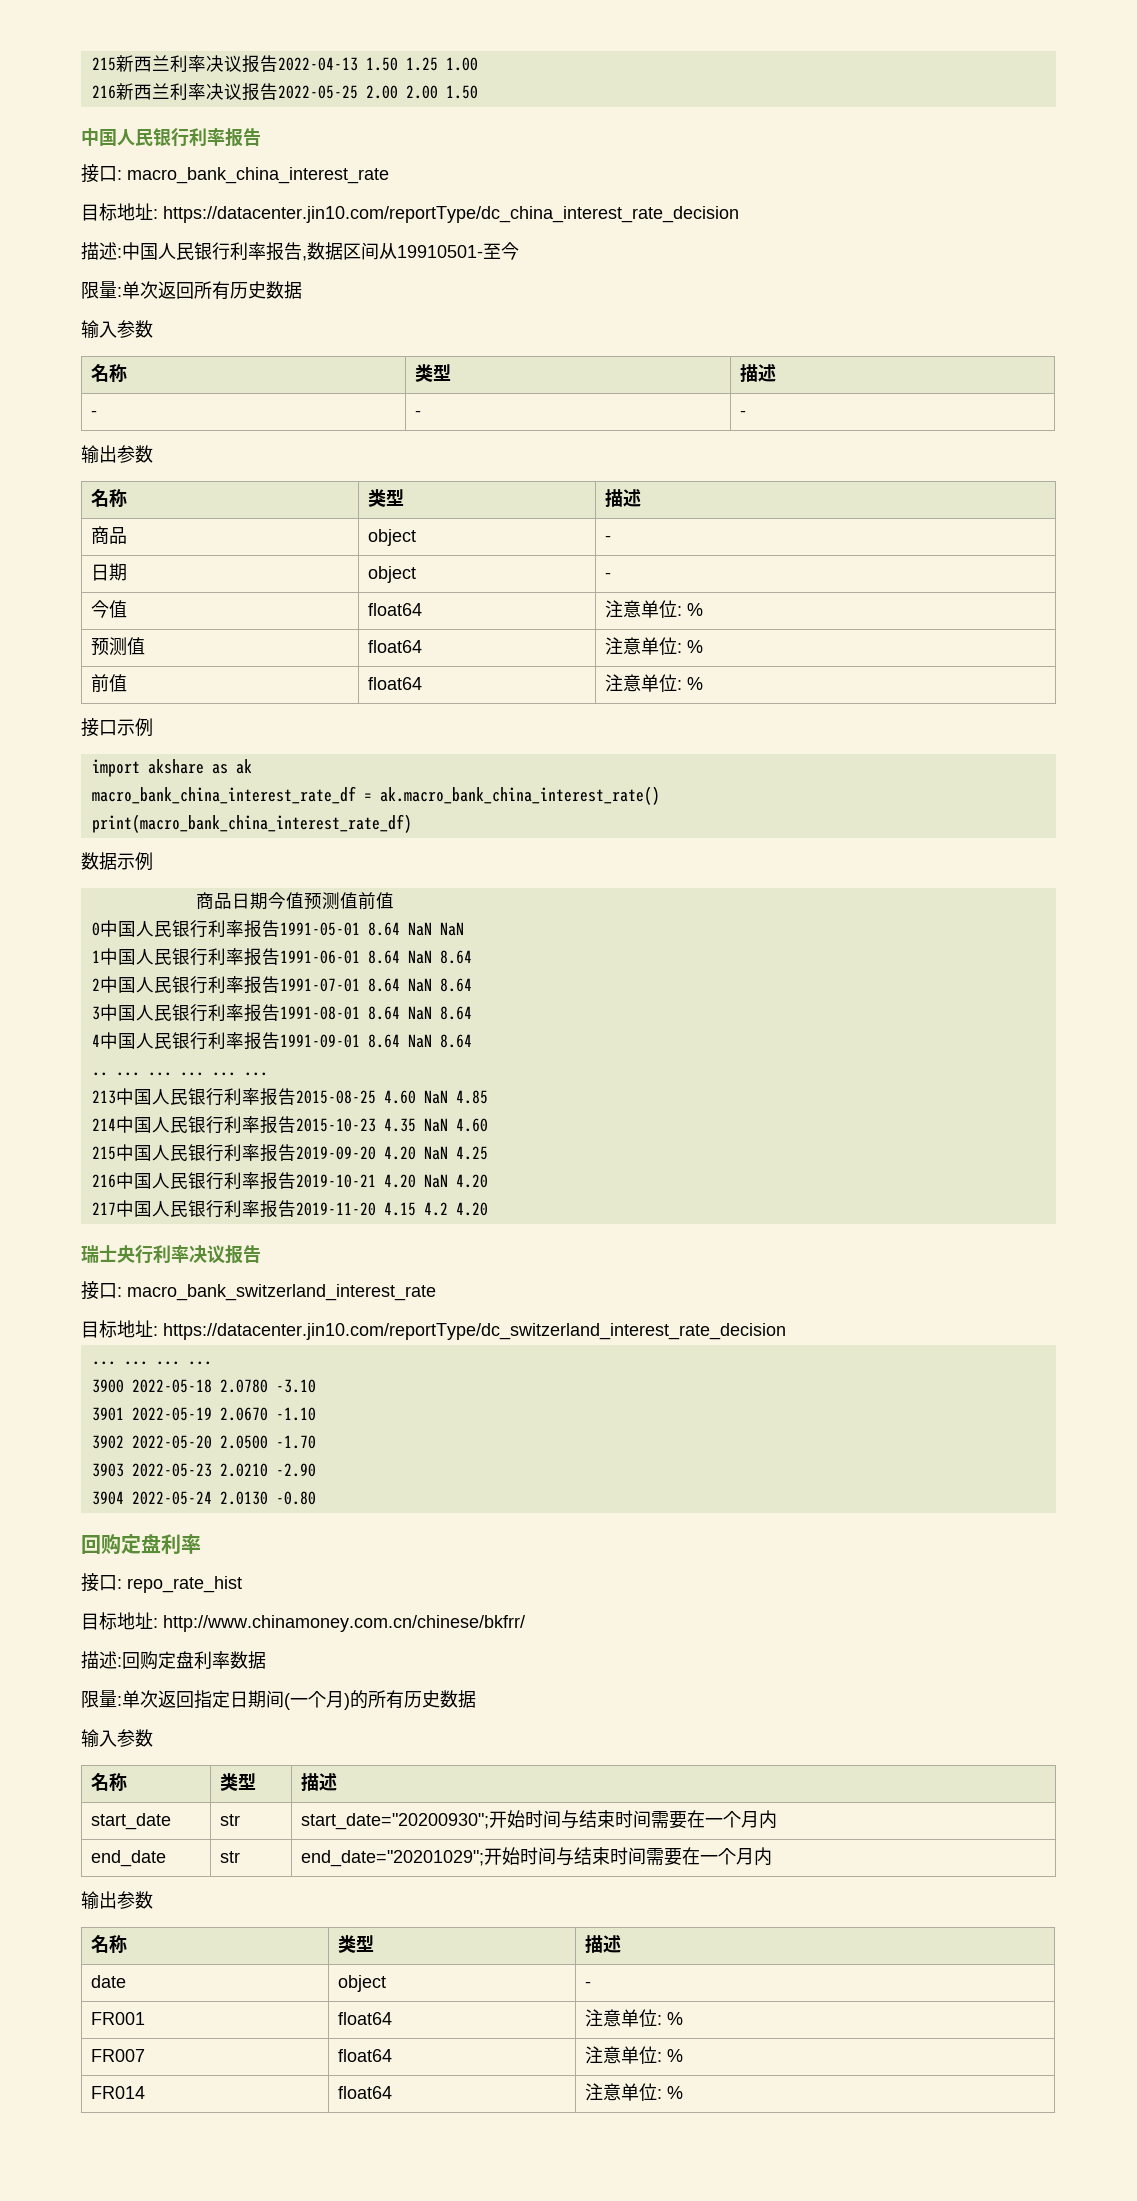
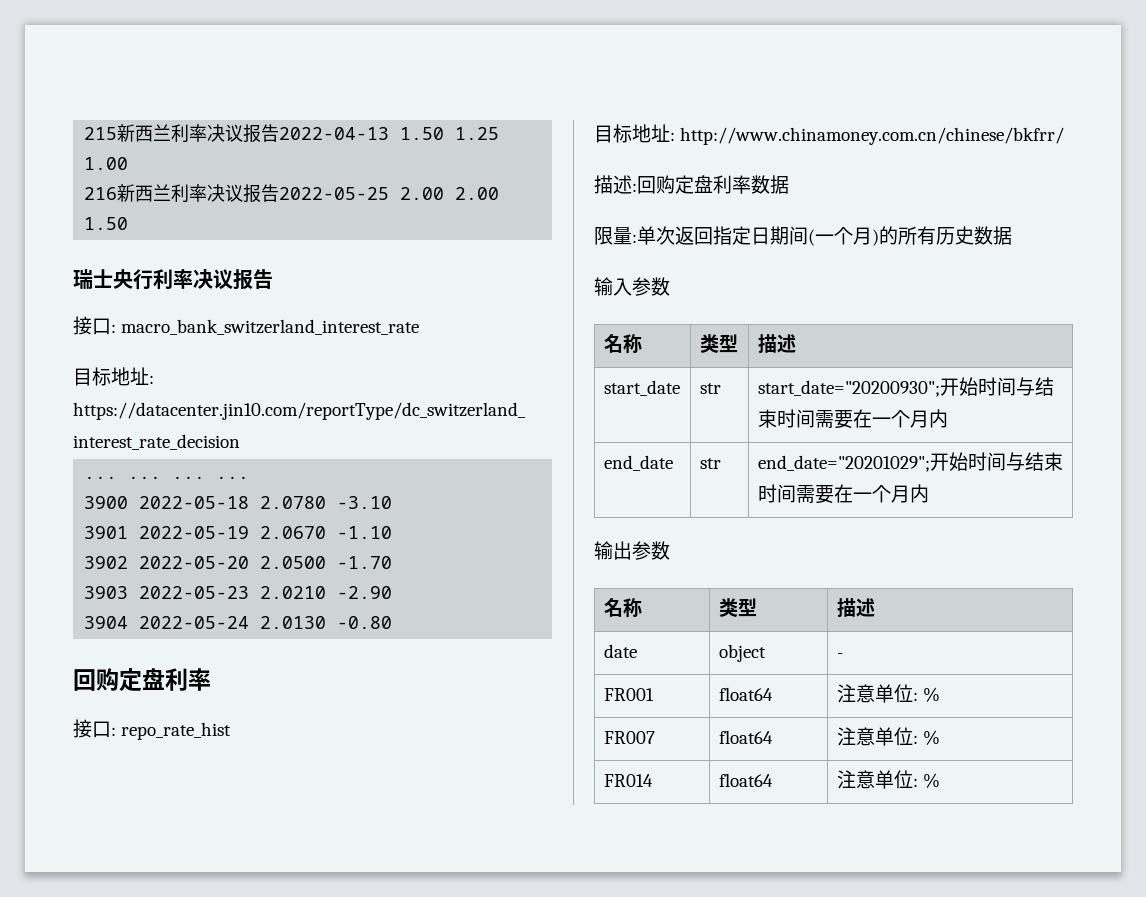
  216新西兰利率决议报告2022-05-25 2.00 2.00 1.50
- 中国人民银行利率报告
- 接口: macro_bank_china_interest_rate
- 目标地址: https://datacenter.jin10.com/reportType/dc_china_interest_rate_decision
- 描述:中国人民银行利率报告,数据区间从19910501-至今
- 限量:单次返回所有历史数据
- 输入参数
- 名称 | 类型 | 描述
- - | - | -
- 输出参数
- 名称 | 类型 | 描述
- 商品 | object | -
- 日期 | object | -
- 今值 | float64 | 注意单位: %
- 预测值 | float64 | 注意单位: %
- 前值 | float64 | 注意单位: %
- 接口示例
- import akshare as ak
- macro_bank_china_interest_rate_df = ak.macro_bank_china_interest_rate()
- print(macro_bank_china_interest_rate_df)
- 数据示例
- 商品日期今值预测值前值
- 0中国人民银行利率报告1991-05-01 8.64 NaN NaN
- 1中国人民银行利率报告1991-06-01 8.64 NaN 8.64
- 2中国人民银行利率报告1991-07-01 8.64 NaN 8.64
- 3中国人民银行利率报告1991-08-01 8.64 NaN 8.64
- 4中国人民银行利率报告1991-09-01 8.64 NaN 8.64
- .. ... ... ... ... ...
- 213中国人民银行利率报告2015-08-25 4.60 NaN 4.85
- 214中国人民银行利率报告2015-10-23 4.35 NaN 4.60
- 215中国人民银行利率报告2019-09-20 4.20 NaN 4.25
- 216中国人民银行利率报告2019-10-21 4.20 NaN 4.20
- 217中国人民银行利率报告2019-11-20 4.15 4.2 4.20

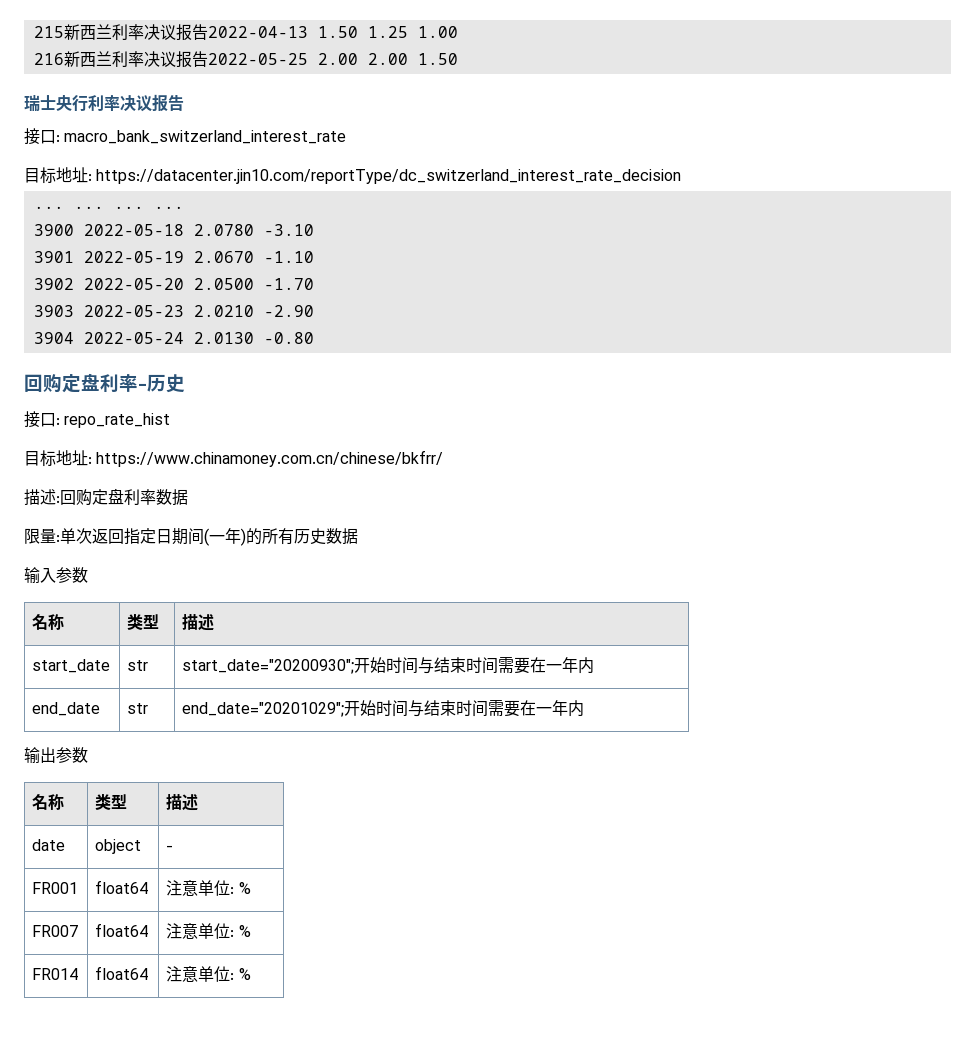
  3904 2022-05-24 2.0130 -0.80
- 回购定盘利率
+ 回购定盘利率-历史
- 目标地址: http://www.chinamoney.com.cn/chinese/bkfrr/
+ 目标地址: https://www.chinamoney.com.cn/chinese/bkfrr/
- 限量:单次返回指定日期间(一个月)的所有历史数据
+ 限量:单次返回指定日期间(一年)的所有历史数据
- start_date | str | start_date="20200930";开始时间与结束时间需要在一个月内
+ start_date | str | start_date="20200930";开始时间与结束时间需要在一年内
- end_date | str | end_date="20201029";开始时间与结束时间需要在一个月内
+ end_date | str | end_date="20201029";开始时间与结束时间需要在一年内

